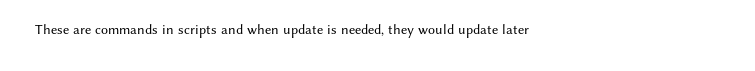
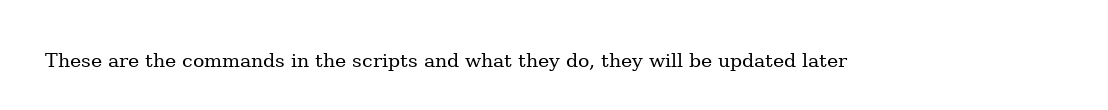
- These are commands in scripts and when update is needed, they would update later
+ These are the commands in the scripts and what they do, they will be updated later

